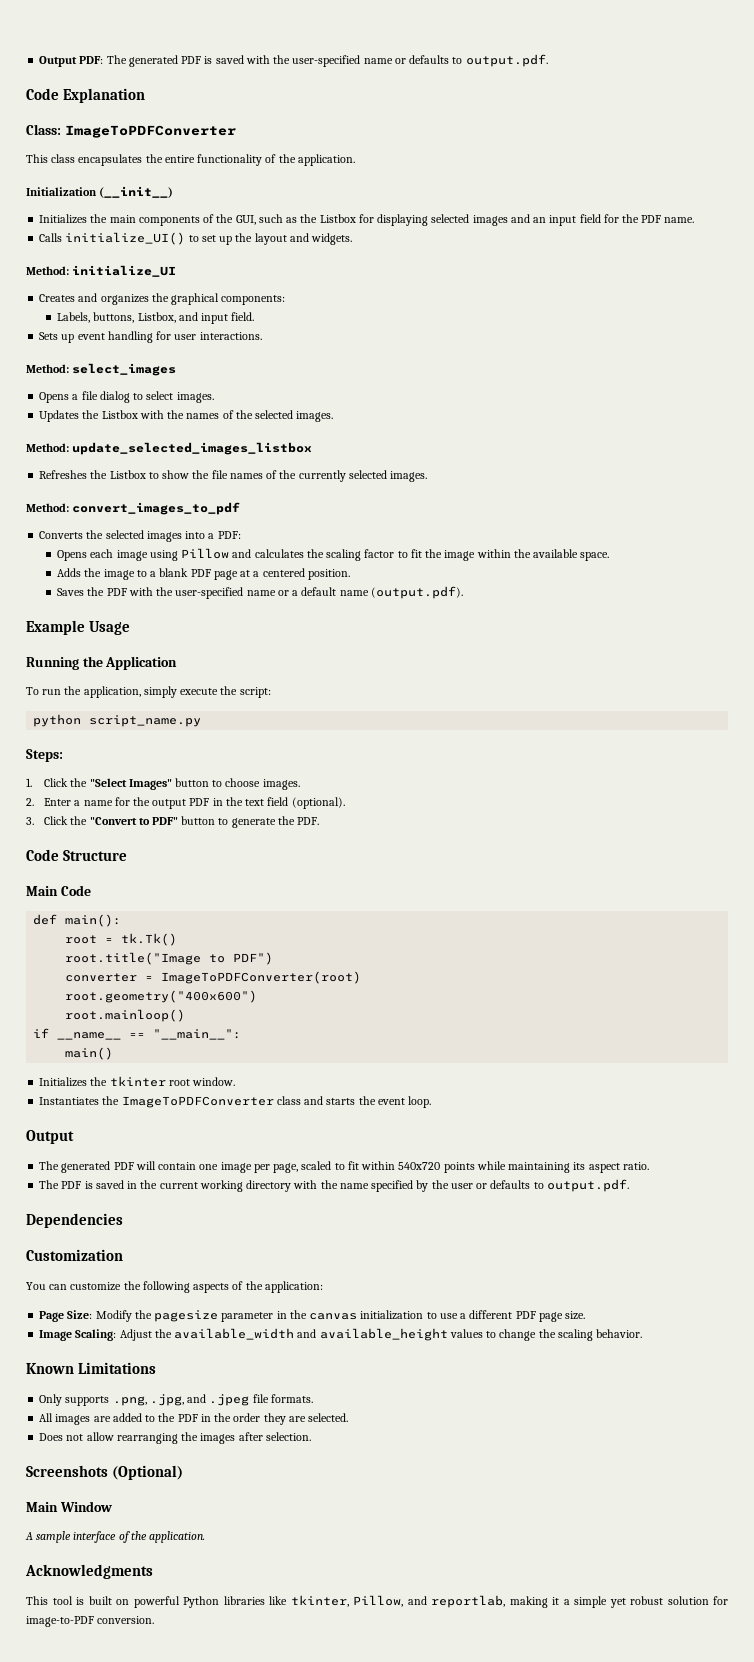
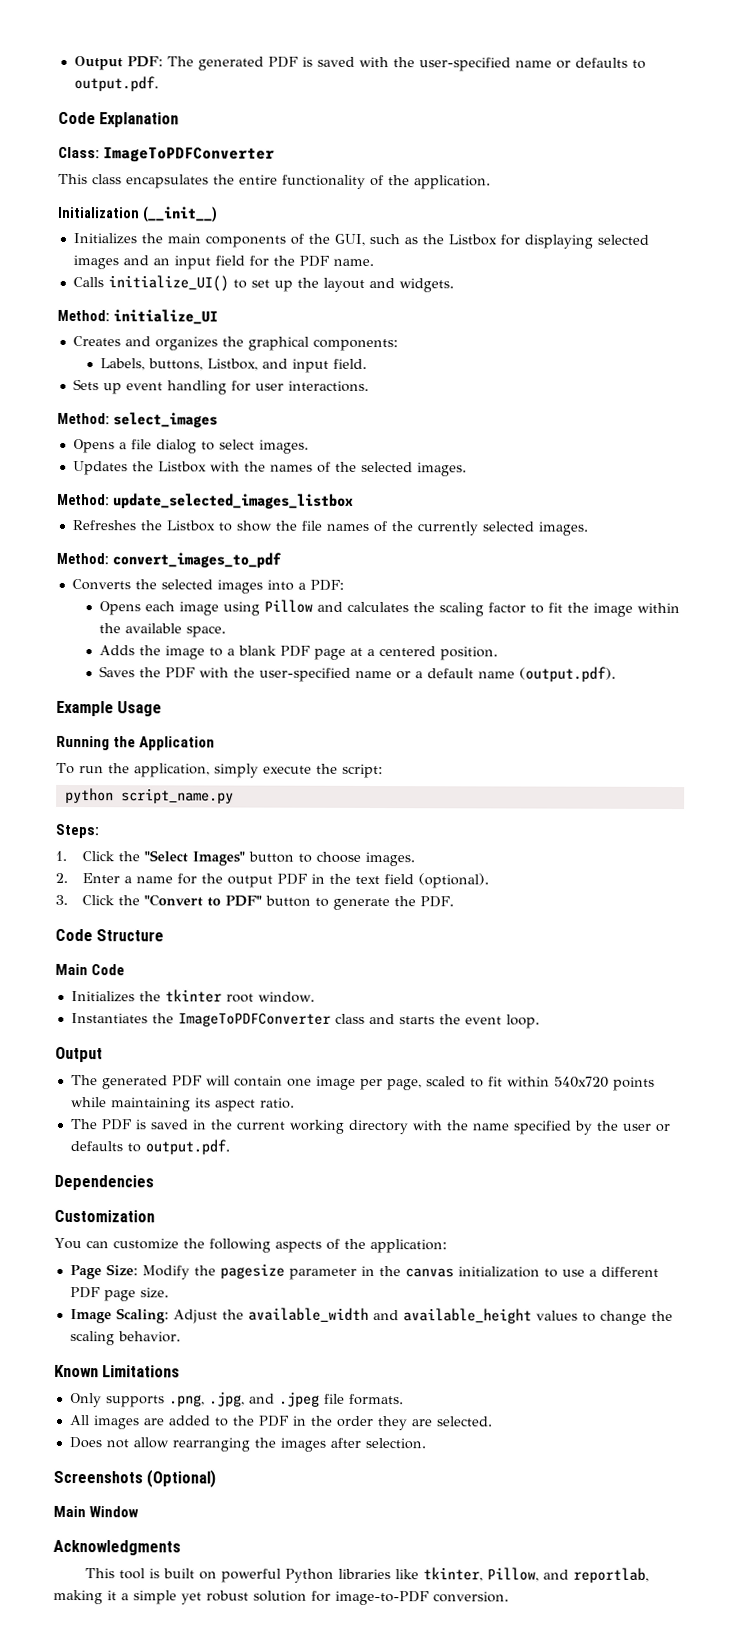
- def main():
- root = tk.Tk()
- root.title("Image to PDF")
- converter = ImageToPDFConverter(root)
- root.geometry("400x600")
- root.mainloop()
- if __name__ == "__main__":
- main()
- A sample interface of the application.

